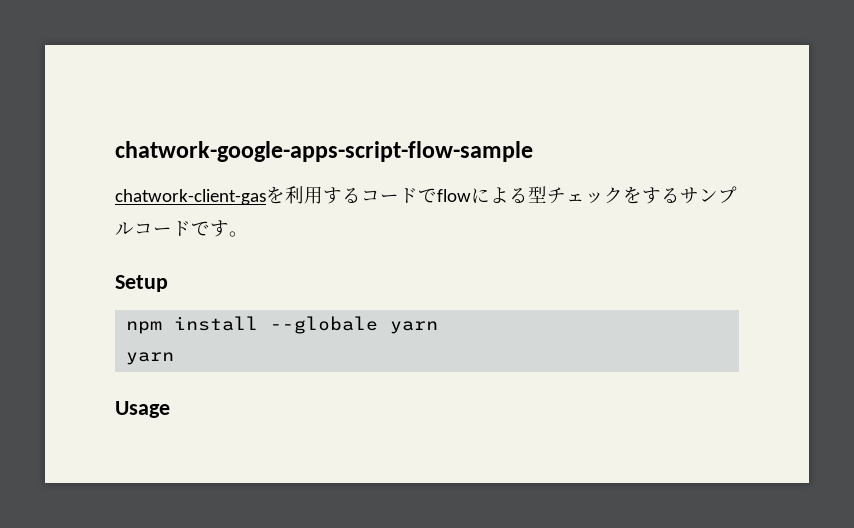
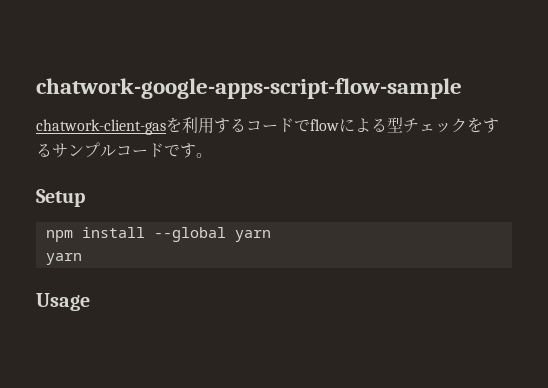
- npm install --globale yarn
+ npm install --global yarn

